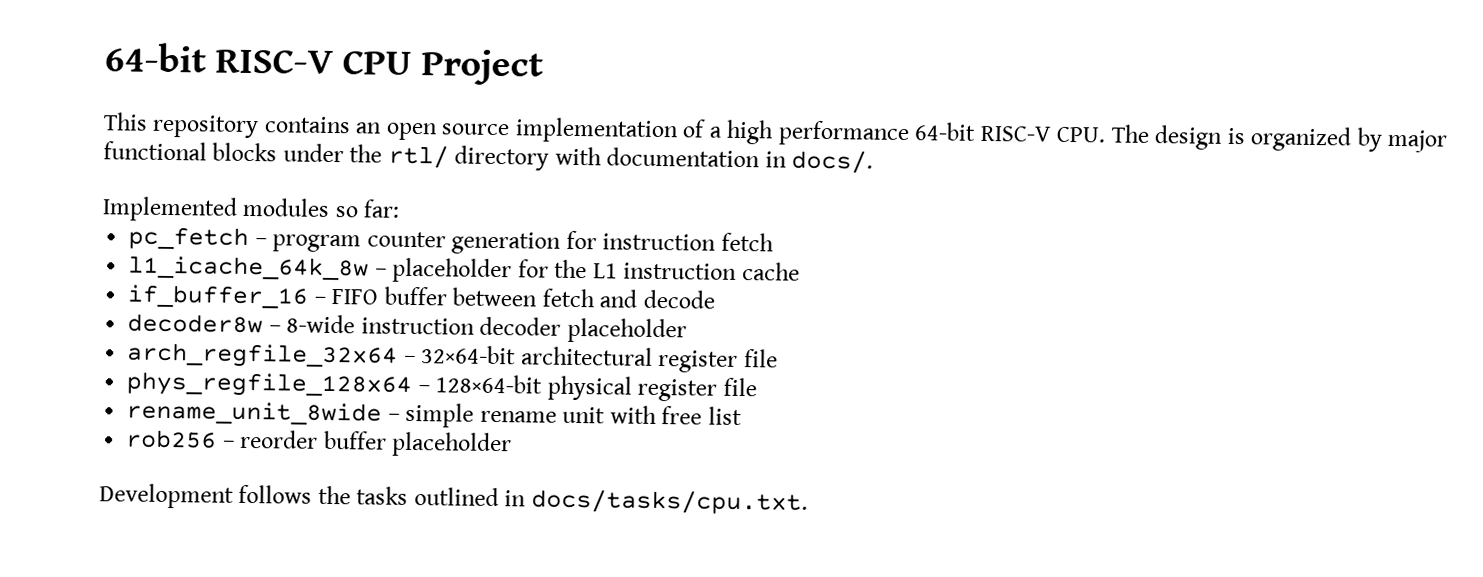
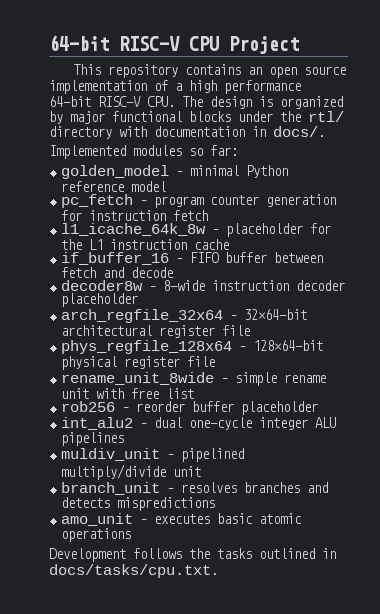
+ golden_model – minimal Python reference model
+ int_alu2 – dual one-cycle integer ALU pipelines
+ muldiv_unit – pipelined multiply/divide unit
+ branch_unit – resolves branches and detects mispredictions
+ amo_unit – executes basic atomic operations

